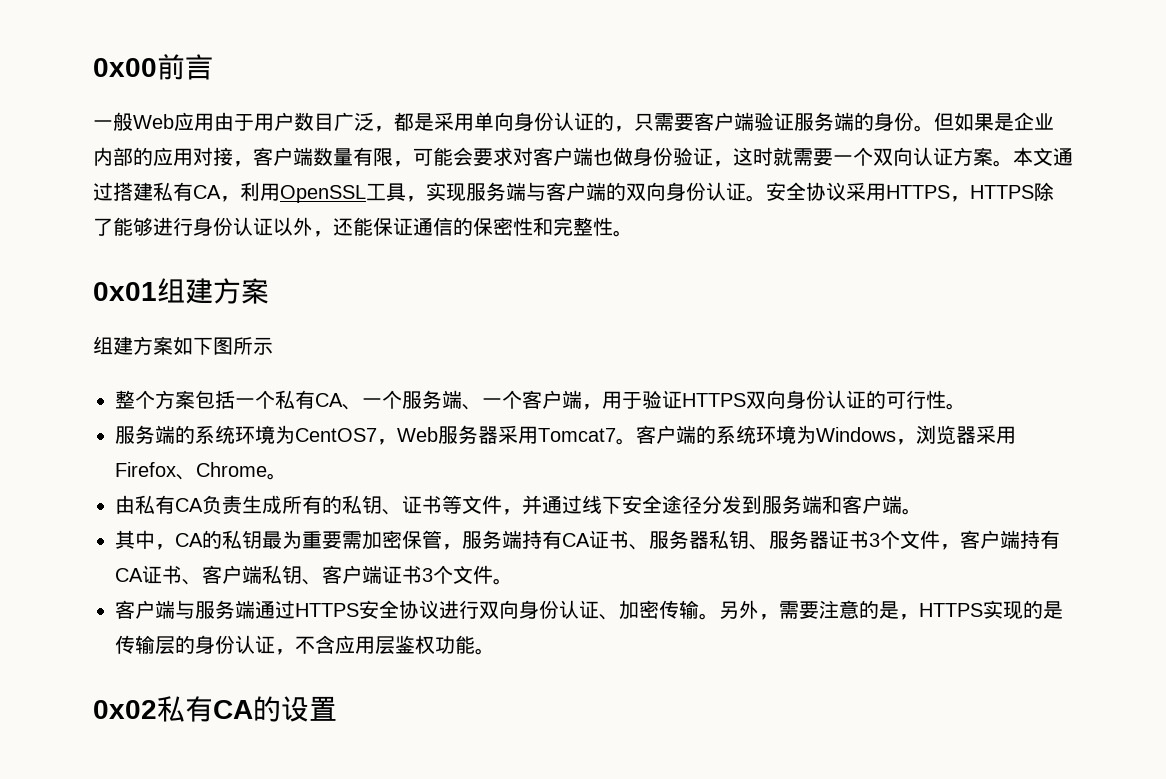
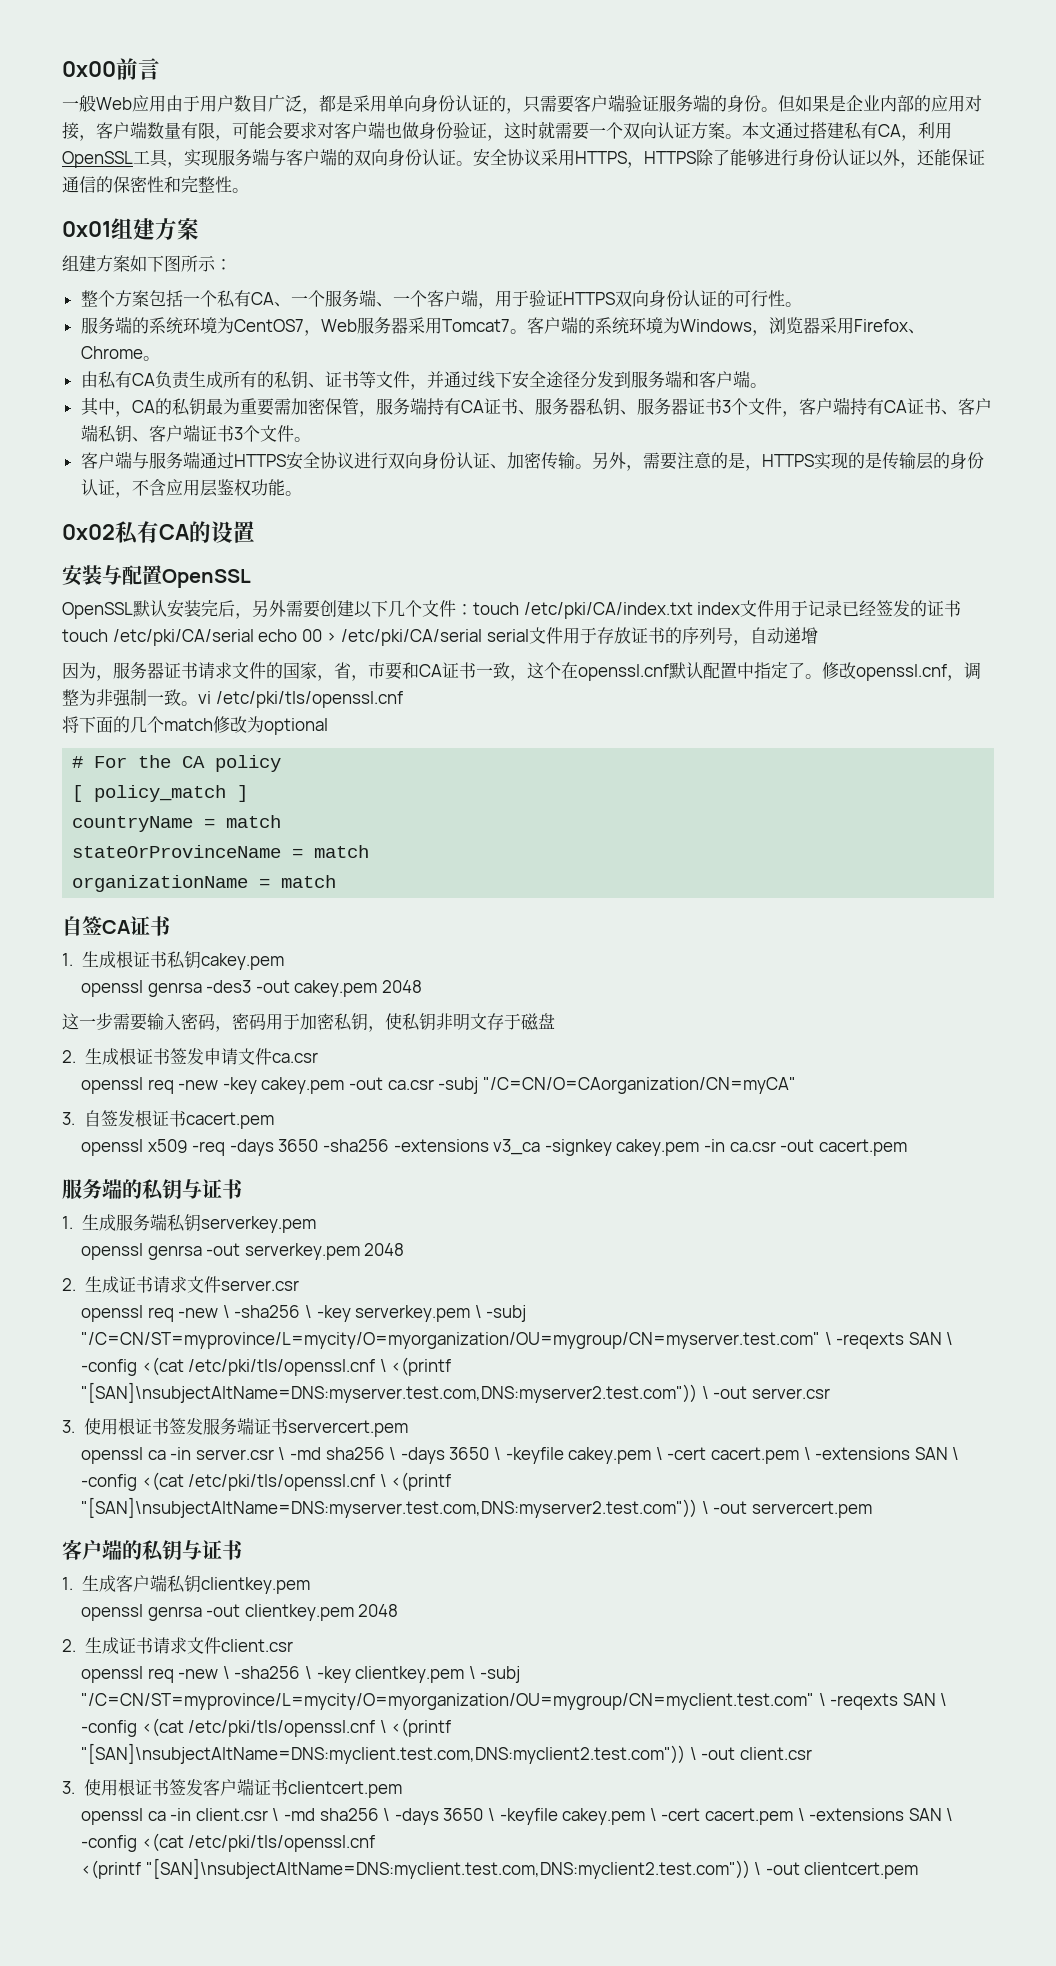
- 组建方案如下图所示
+ 组建方案如下图所示：
+ 安装与配置OpenSSL
+ OpenSSL默认安装完后，另外需要创建以下几个文件：touch /etc/pki/CA/index.txt index文件用于记录已经签发的证书touch /etc/pki/CA/serial echo 00 > /etc/pki/CA/serial serial文件用于存放证书的序列号，自动递增
+ 因为，服务器证书请求文件的国家，省，市要和CA证书一致，这个在openssl.cnf默认配置中指定了。修改openssl.cnf，调整为非强制一致。vi /etc/pki/tls/openssl.cnf
+ 将下面的几个match修改为optional
+ # For the CA policy
+ [ policy_match ]
+ countryName = match
+ stateOrProvinceName = match
+ organizationName = match
+ 自签CA证书
+ 1.生成根证书私钥cakey.pem
+ openssl genrsa -des3 -out cakey.pem 2048
+ 这一步需要输入密码，密码用于加密私钥，使私钥非明文存于磁盘
+ 2.生成根证书签发申请文件ca.csr
+ openssl req -new -key cakey.pem -out ca.csr -subj "/C=CN/O=CAorganization/CN=myCA"
+ 3.自签发根证书cacert.pem
+ openssl x509 -req -days 3650 -sha256 -extensions v3_ca -signkey cakey.pem -in ca.csr -out cacert.pem
+ 服务端的私钥与证书
+ 1.生成服务端私钥serverkey.pem
+ openssl genrsa -out serverkey.pem 2048
+ 2.生成证书请求文件server.csr
+ openssl req -new \ -sha256 \ -key serverkey.pem \ -subj "/C=CN/ST=myprovince/L=mycity/O=myorganization/OU=mygroup/CN=myserver.test.com" \ -reqexts SAN \ -config <(cat /etc/pki/tls/openssl.cnf \ <(printf "[SAN]\nsubjectAltName=DNS:myserver.test.com,DNS:myserver2.test.com")) \ -out server.csr
+ 3.使用根证书签发服务端证书servercert.pem
+ openssl ca -in server.csr \ -md sha256 \ -days 3650 \ -keyfile cakey.pem \ -cert cacert.pem \ -extensions SAN \ -config <(cat /etc/pki/tls/openssl.cnf \ <(printf "[SAN]\nsubjectAltName=DNS:myserver.test.com,DNS:myserver2.test.com")) \ -out servercert.pem
+ 客户端的私钥与证书
+ 1.生成客户端私钥clientkey.pem
+ openssl genrsa -out clientkey.pem 2048
+ 2.生成证书请求文件client.csr
+ openssl req -new \ -sha256 \ -key clientkey.pem \ -subj "/C=CN/ST=myprovince/L=mycity/O=myorganization/OU=mygroup/CN=myclient.test.com" \ -reqexts SAN \ -config <(cat /etc/pki/tls/openssl.cnf \ <(printf "[SAN]\nsubjectAltName=DNS:myclient.test.com,DNS:myclient2.test.com")) \ -out client.csr
+ 3.使用根证书签发客户端证书clientcert.pem
+ openssl ca -in client.csr \ -md sha256 \ -days 3650 \ -keyfile cakey.pem \ -cert cacert.pem \ -extensions SAN \ -config <(cat /etc/pki/tls/openssl.cnf
+ <(printf "[SAN]\nsubjectAltName=DNS:myclient.test.com,DNS:myclient2.test.com")) \ -out clientcert.pem

